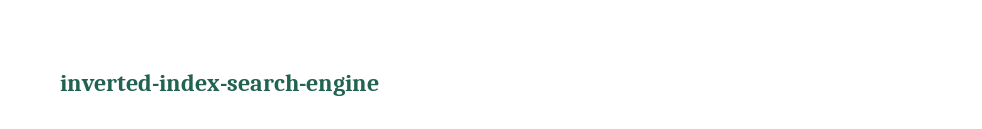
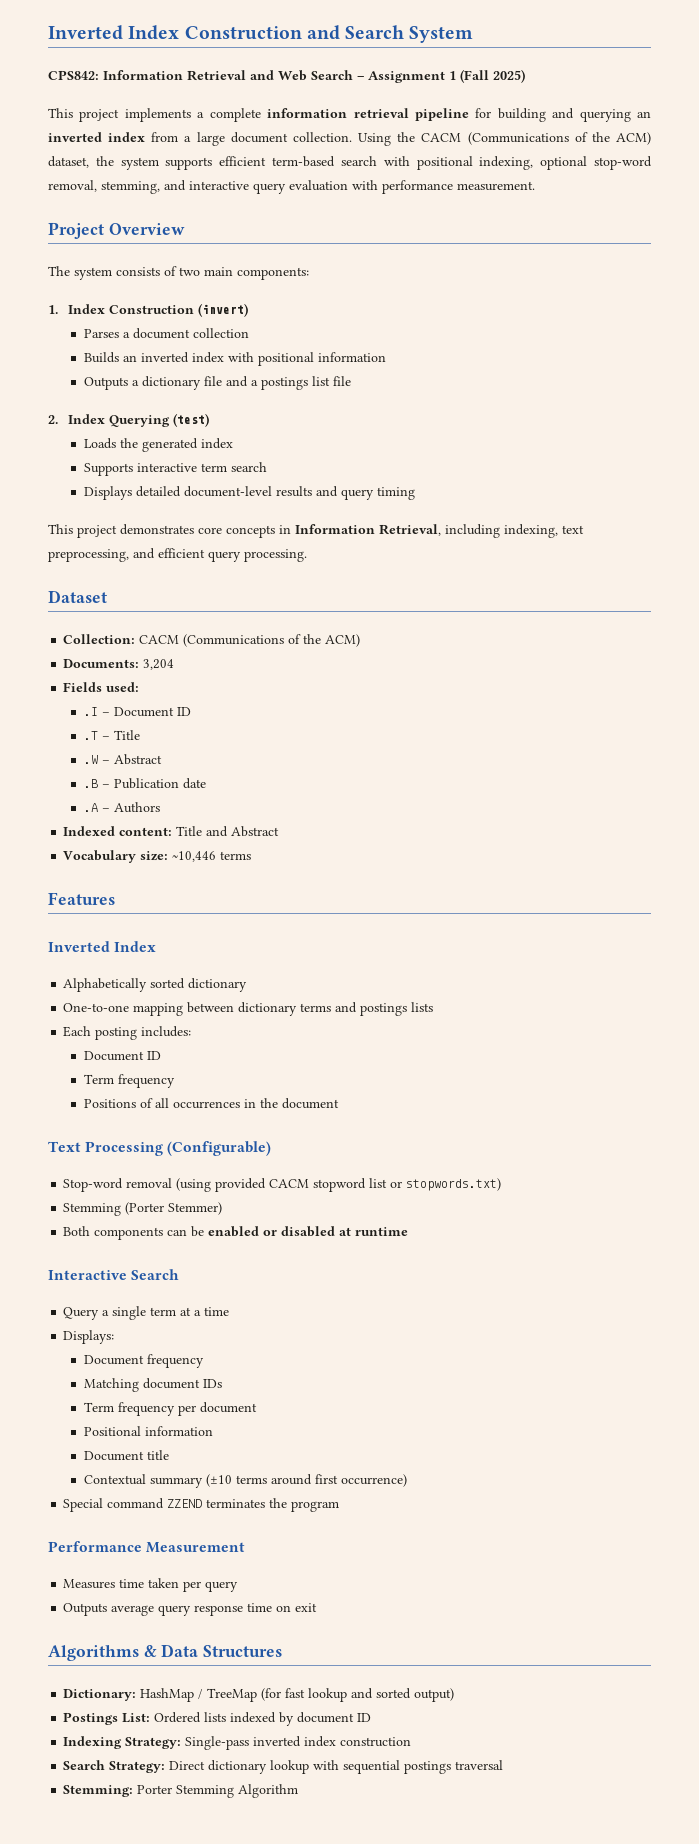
- inverted-index-search-engine
+ Inverted Index Construction and Search System
+ CPS842: Information Retrieval and Web Search – Assignment 1 (Fall 2025)
+ This project implements a complete information retrieval pipeline for building and querying an inverted index from a large document collection. Using the CACM (Communications of the ACM) dataset, the system supports efficient term-based search with positional indexing, optional stop-word removal, stemming, and interactive query evaluation with performance measurement.
+ Project Overview
+ The system consists of two main components:
+ 1. Index Construction (invert)
+ Parses a document collection
+ Builds an inverted index with positional information
+ Outputs a dictionary file and a postings list file
+ 2. Index Querying (test)
+ Loads the generated index
+ Supports interactive term search
+ Displays detailed document-level results and query timing
+ This project demonstrates core concepts in Information Retrieval, including indexing, text preprocessing, and efficient query processing.
+ Dataset
+ Collection: CACM (Communications of the ACM)
+ Documents: 3,204
+ Fields used:
+ .I – Document ID
+ .T – Title
+ .W – Abstract
+ .B – Publication date
+ .A – Authors
+ Indexed content: Title and Abstract
+ Vocabulary size: ~10,446 terms
+ Features
+ Inverted Index
+ Alphabetically sorted dictionary
+ One-to-one mapping between dictionary terms and postings lists
+ Each posting includes:
+ Document ID
+ Term frequency
+ Positions of all occurrences in the document
+ Text Processing (Configurable)
+ Stop-word removal (using provided CACM stopword list or stopwords.txt)
+ Stemming (Porter Stemmer)
+ Both components can be enabled or disabled at runtime
+ Interactive Search
+ Query a single term at a time
+ Displays:
+ Document frequency
+ Matching document IDs
+ Term frequency per document
+ Positional information
+ Document title
+ Contextual summary (±10 terms around first occurrence)
+ Special command ZZEND terminates the program
+ Performance Measurement
+ Measures time taken per query
+ Outputs average query response time on exit
+ Algorithms & Data Structures
+ Dictionary: HashMap / TreeMap (for fast lookup and sorted output)
+ Postings List: Ordered lists indexed by document ID
+ Indexing Strategy: Single-pass inverted index construction
+ Search Strategy: Direct dictionary lookup with sequential postings traversal
+ Stemming: Porter Stemming Algorithm

